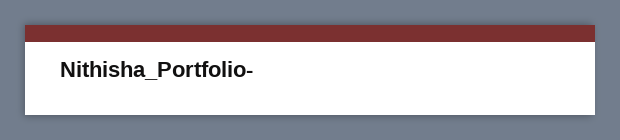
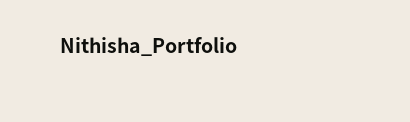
- Nithisha_Portfolio-
+ Nithisha_Portfolio

